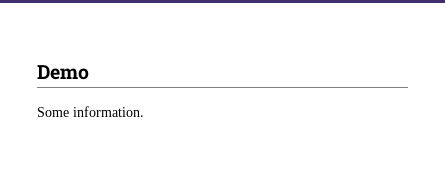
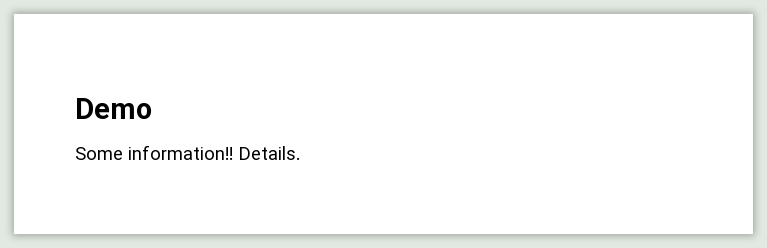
- Some information.
+ Some information!! Details.

